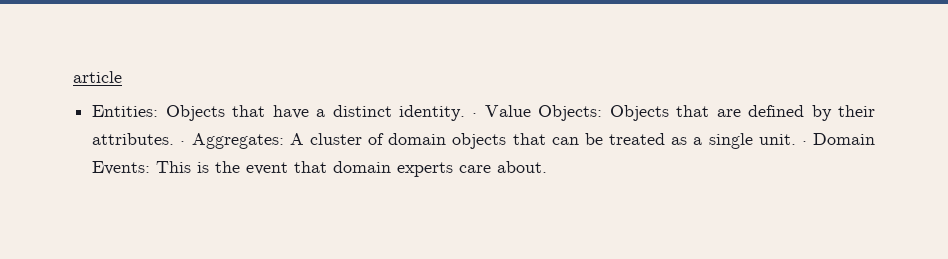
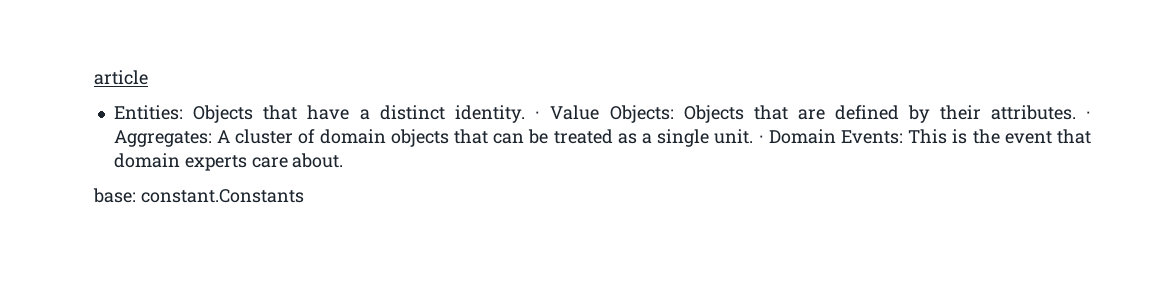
+ base: constant.Constants

